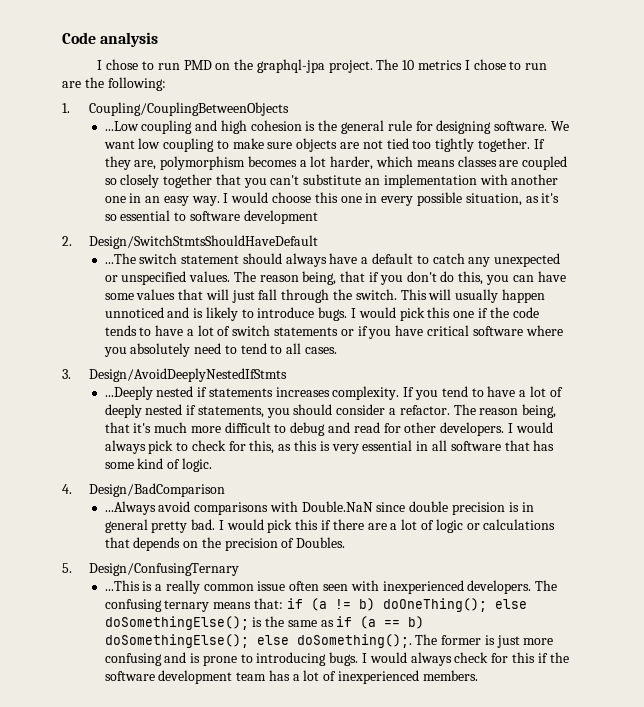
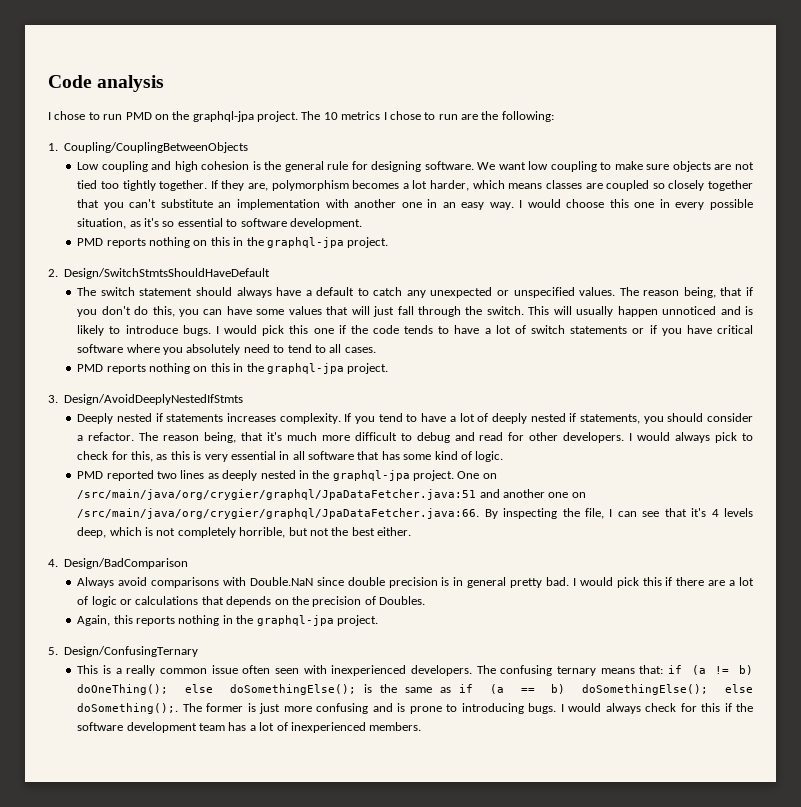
- ...Low coupling and high cohesion is the general rule for designing software.
+ Low coupling and high cohesion is the general rule for designing software.
- I would choose this one in every possible situation, as it's so essential to software development
+ I would choose this one in every possible situation, as it's so essential to software development.
+ PMD reports nothing on this in the graphql-jpa project.
- ...The switch statement should always have a default to catch any unexpected or unspecified values.
+ The switch statement should always have a default to catch any unexpected or unspecified values.
  I would pick this one if the code tends to have a lot of switch statements or if you have critical software where you absolutely need to tend to all cases.
+ PMD reports nothing on this in the graphql-jpa project.
- ...Deeply nested if statements increases complexity.
+ Deeply nested if statements increases complexity.
+ PMD reported two lines as deeply nested in the graphql-jpa project. One on /src/main/java/org/crygier/graphql/JpaDataFetcher.java:51 and another one on /src/main/java/org/crygier/graphql/JpaDataFetcher.java:66. By inspecting the file, I can see that it's 4 levels deep, which is not completely horrible, but not the best either.
- ...Always avoid comparisons with Double.NaN since double precision is in general pretty bad.
+ Always avoid comparisons with Double.NaN since double precision is in general pretty bad.
+ Again, this reports nothing in the graphql-jpa project.
- ...This is a really common issue often seen with inexperienced developers.
+ This is a really common issue often seen with inexperienced developers.

